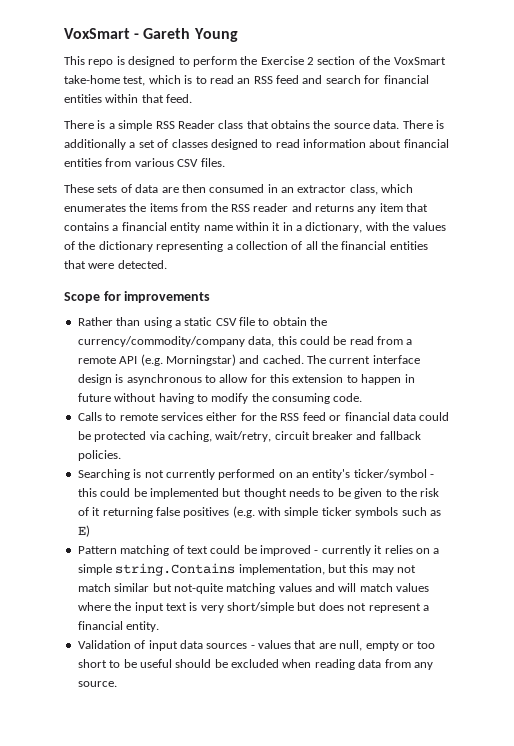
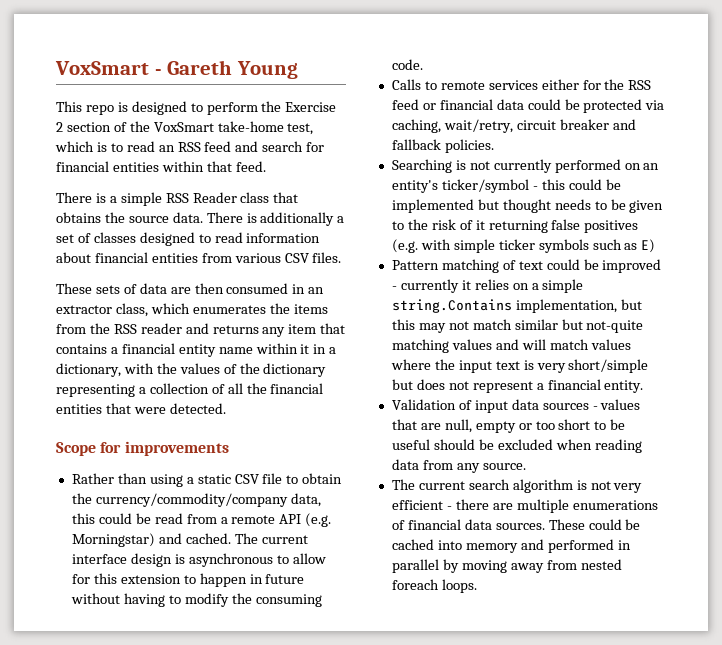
+ The current search algorithm is not very efficient - there are multiple enumerations of financial data sources. These could be cached into memory and performed in parallel by moving away from nested foreach loops.

